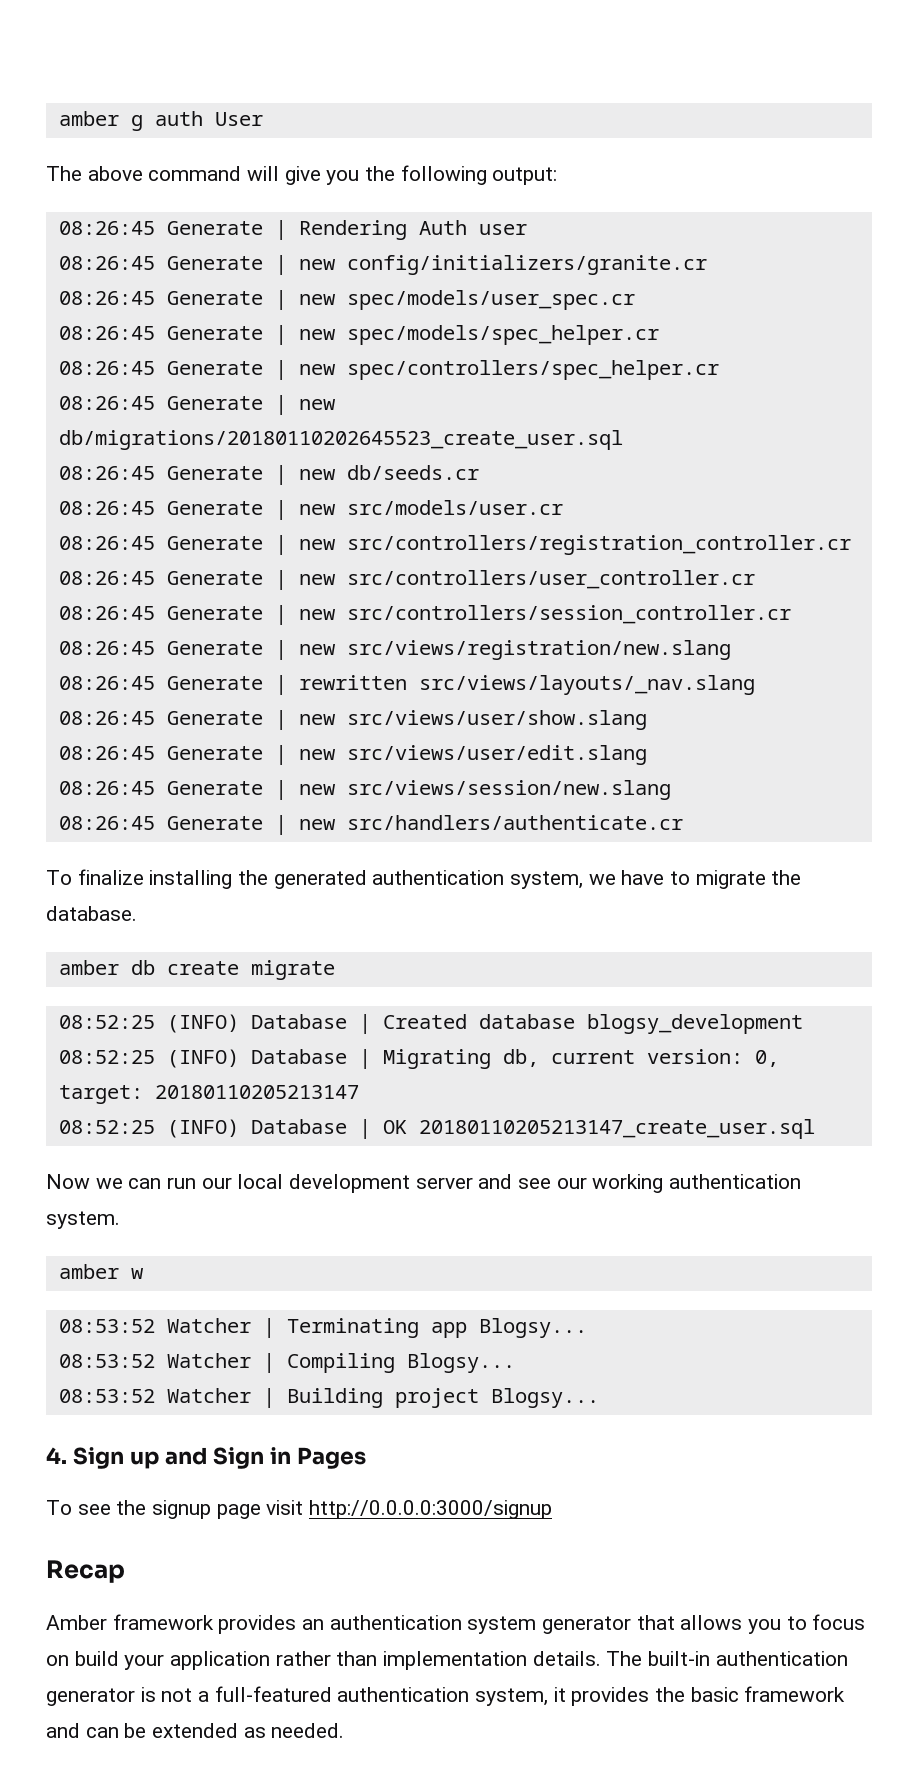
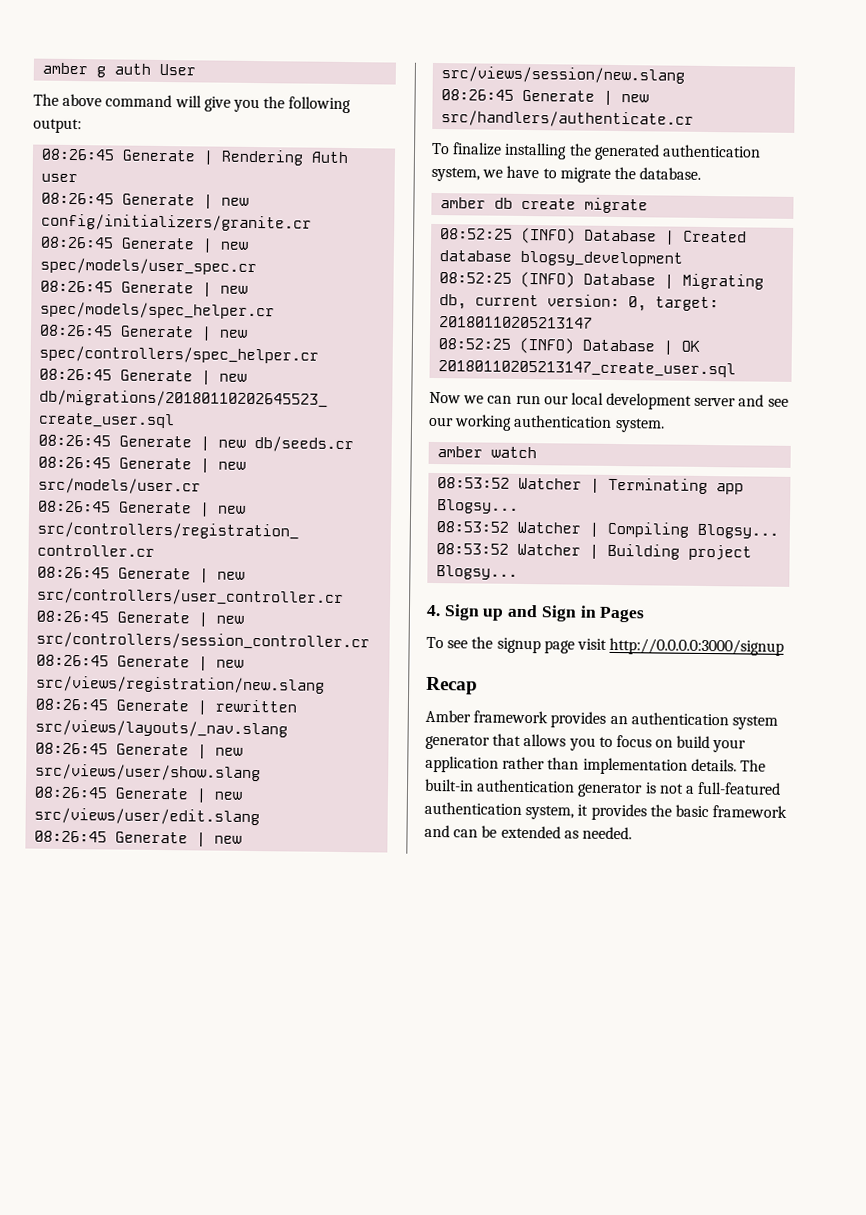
- amber w
+ amber watch

